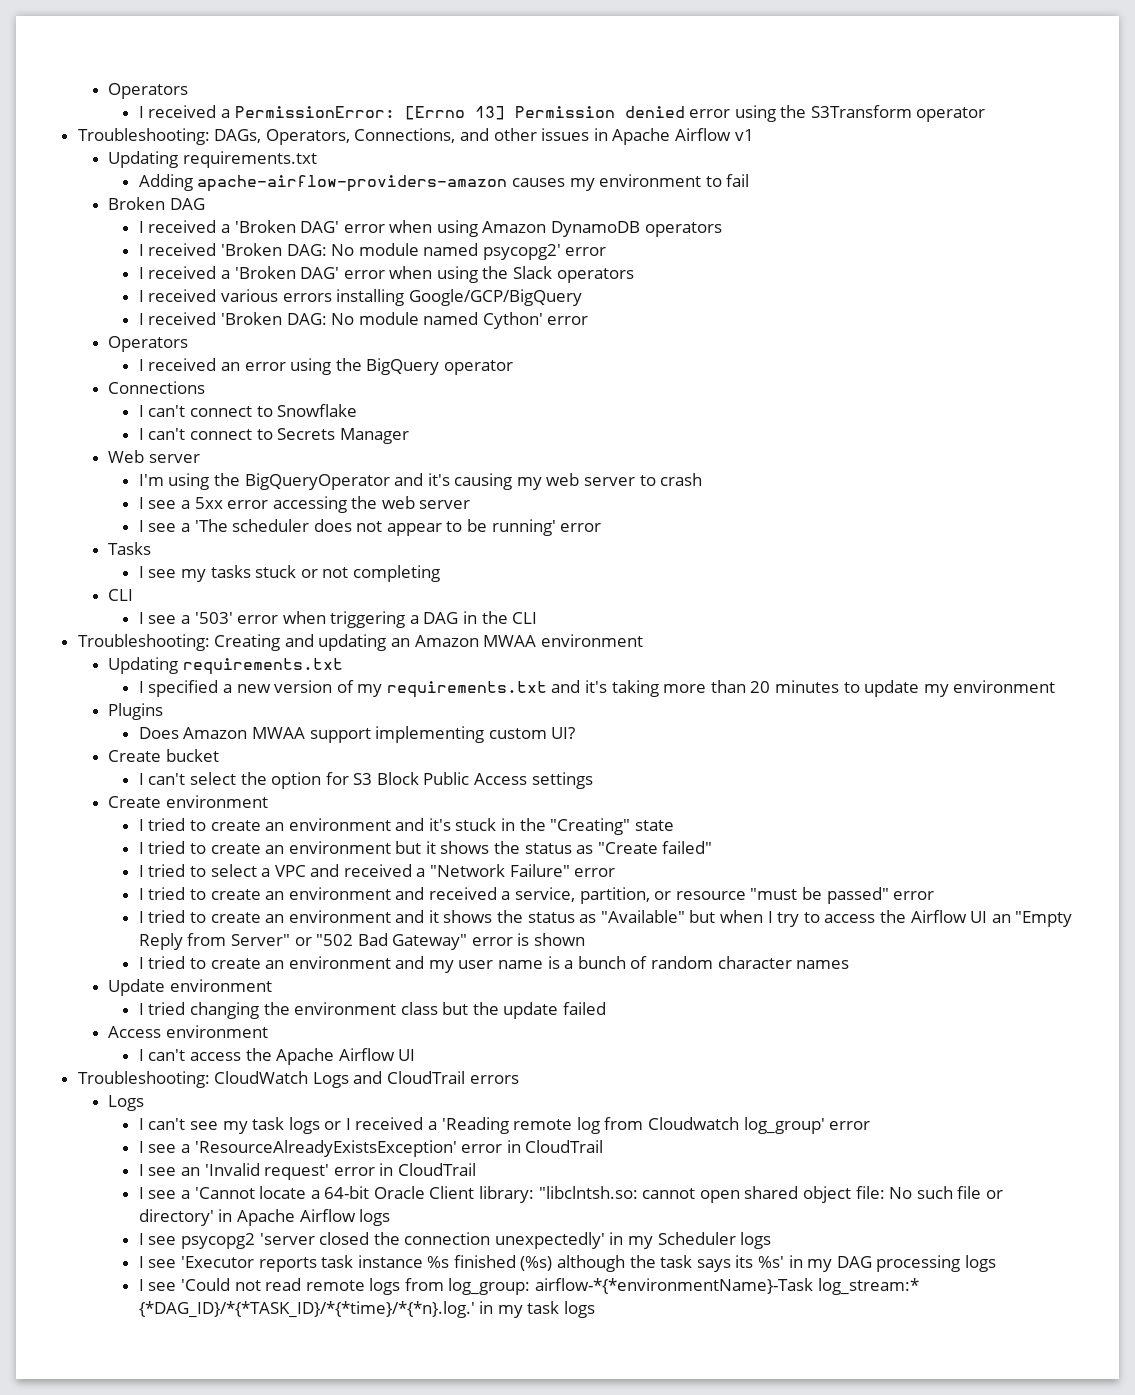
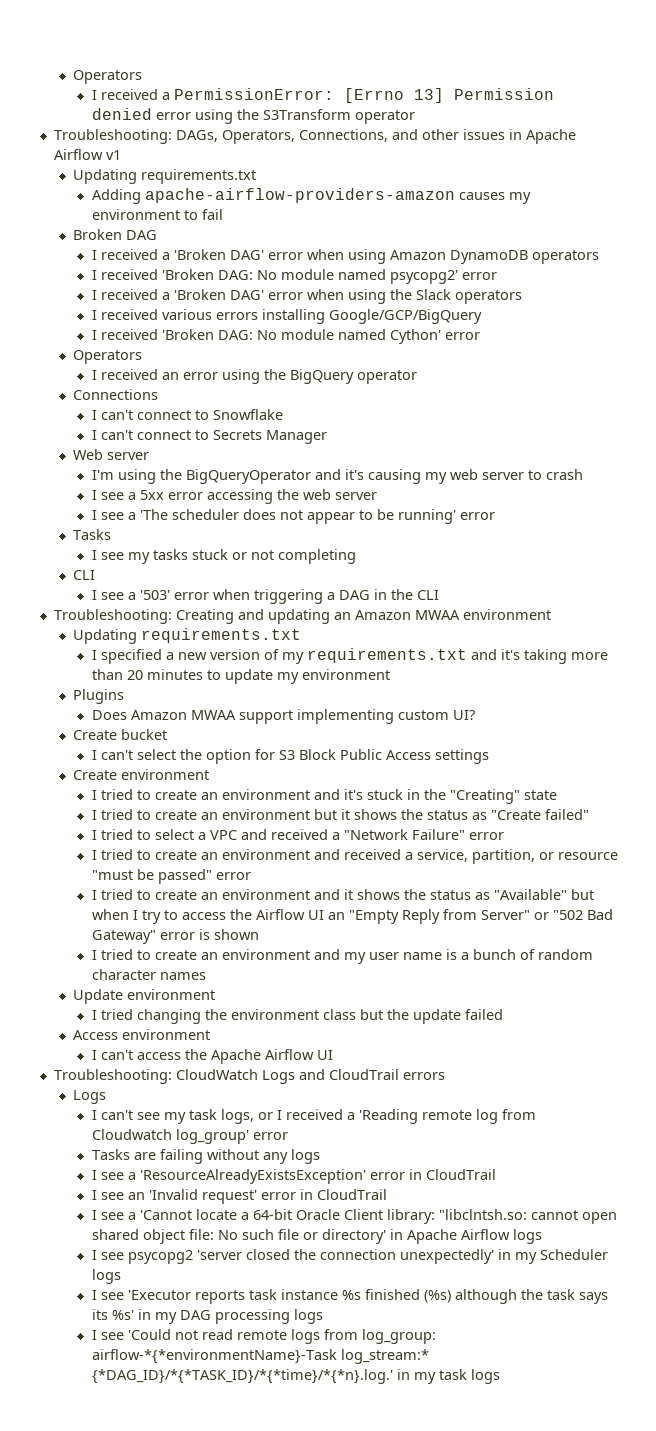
- I can't see my task logs or I received a 'Reading remote log from Cloudwatch log_group' error
+ I can't see my task logs, or I received a 'Reading remote log from Cloudwatch log_group' error
+ Tasks are failing without any logs

